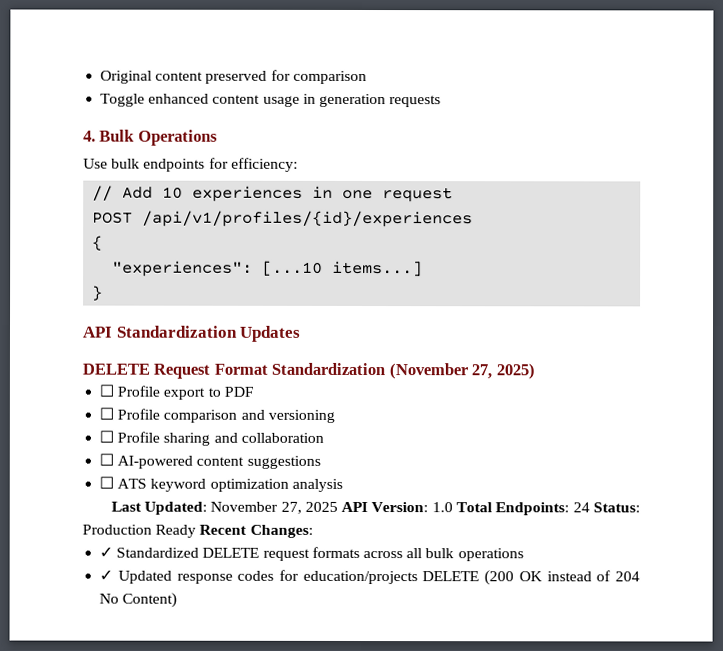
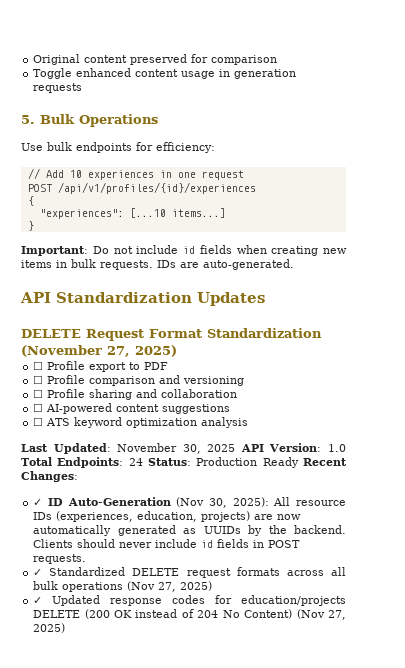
- 4. Bulk Operations
+ 5. Bulk Operations
+ Important: Do not include id fields when creating new items in bulk requests. IDs are auto-generated.
- Last Updated: November 27, 2025 API Version: 1.0 Total Endpoints: 24 Status: Production Ready Recent Changes:
+ Last Updated: November 30, 2025 API Version: 1.0 Total Endpoints: 24 Status: Production Ready Recent Changes:
+ ✓ ID Auto-Generation (Nov 30, 2025): All resource IDs (experiences, education, projects) are now automatically generated as UUIDs by the backend. Clients should never include id fields in POST requests.
- ✓ Standardized DELETE request formats across all bulk operations
+ ✓ Standardized DELETE request formats across all bulk operations (Nov 27, 2025)
- ✓ Updated response codes for education/projects DELETE (200 OK instead of 204 No Content)
+ ✓ Updated response codes for education/projects DELETE (200 OK instead of 204 No Content) (Nov 27, 2025)

